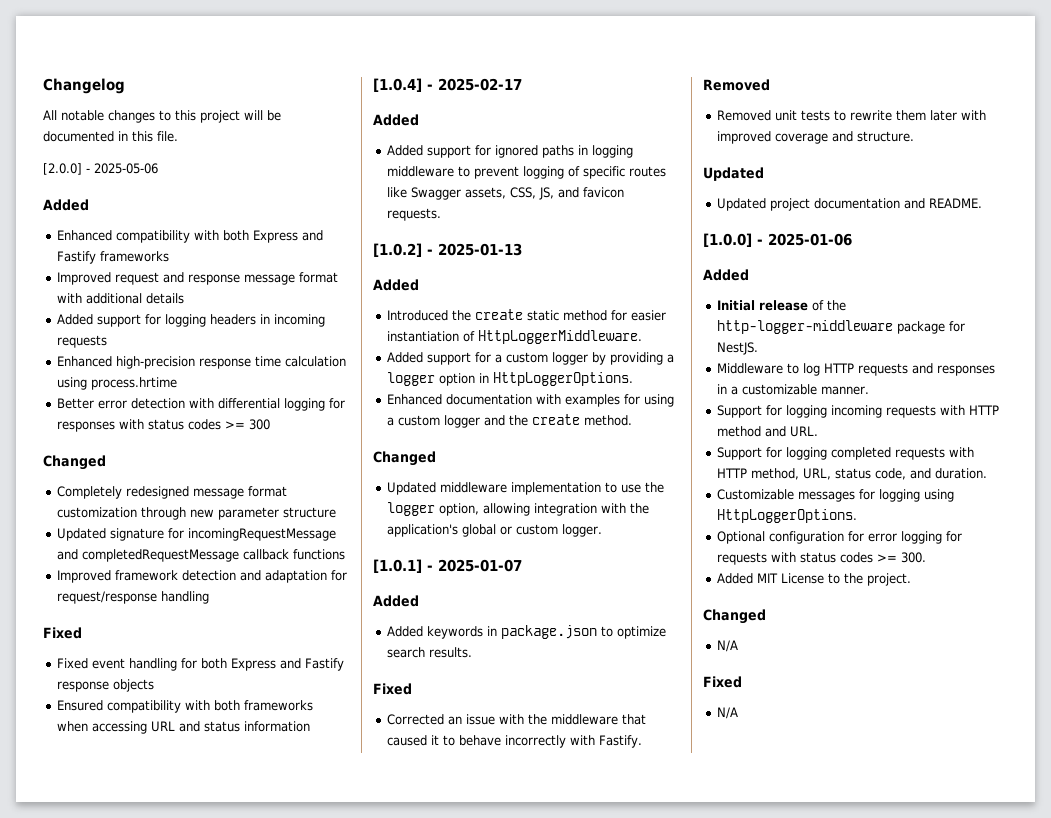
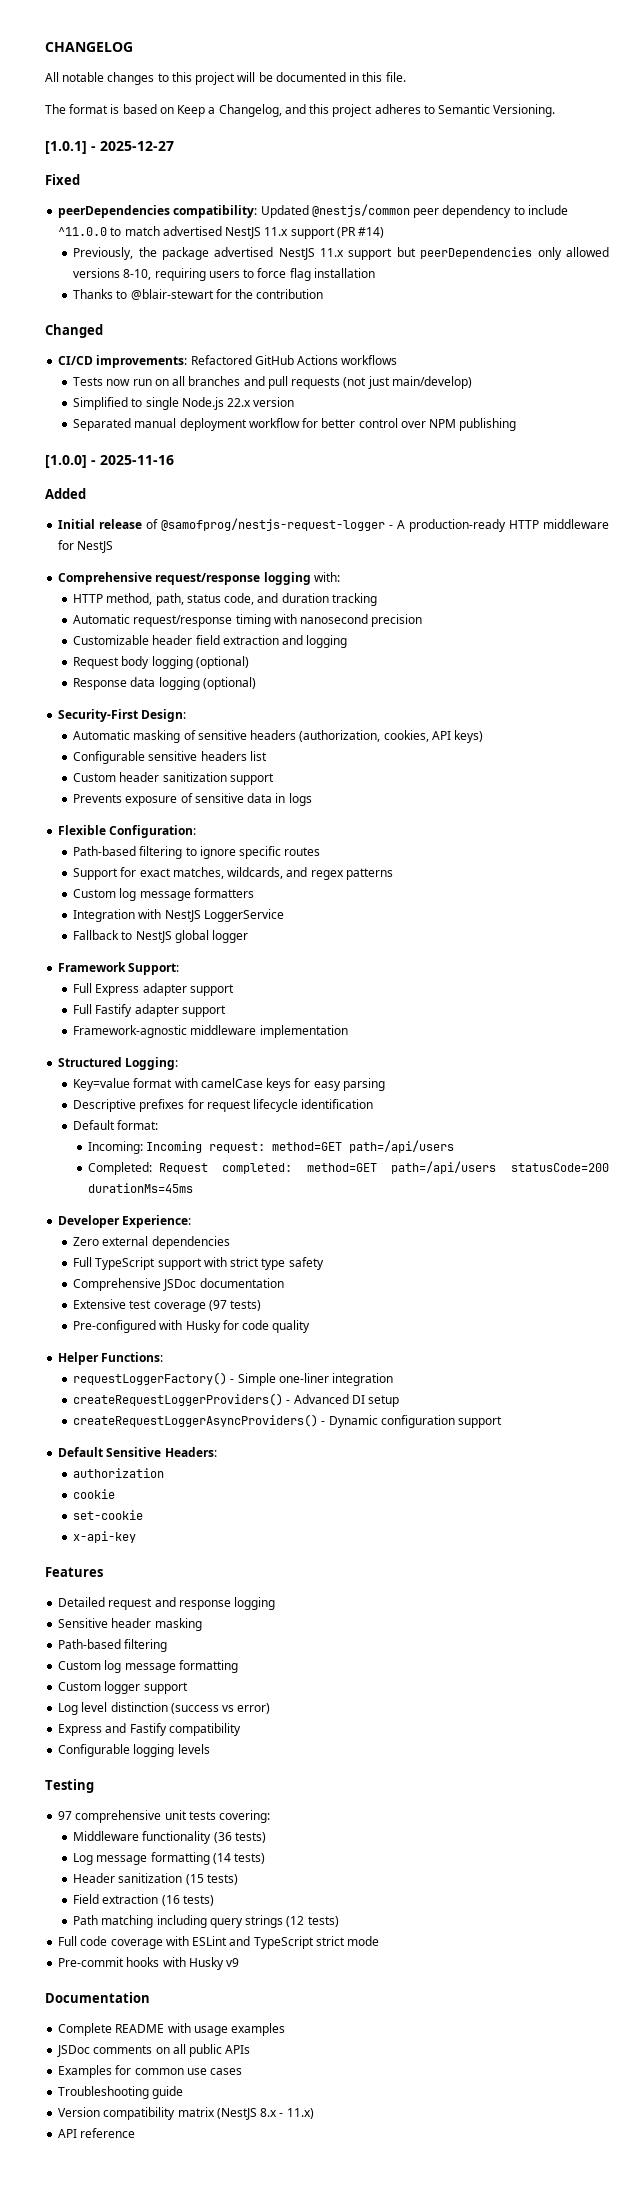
- Changelog
+ CHANGELOG
- [2.0.0] - 2025-05-06
- Added
- Enhanced compatibility with both Express and Fastify frameworks
- Improved request and response message format with additional details
- Added support for logging headers in incoming requests
- Enhanced high-precision response time calculation using process.hrtime
- Better error detection with differential logging for responses with status codes >= 300
+ The format is based on Keep a Changelog, and this project adheres to Semantic Versioning.
+ [1.0.1] - 2025-12-27
+ Fixed
+ peerDependencies compatibility: Updated @nestjs/common peer dependency to include ^11.0.0 to match advertised NestJS 11.x support (PR #14)
+ Previously, the package advertised NestJS 11.x support but peerDependencies only allowed versions 8-10, requiring users to force flag installation
+ Thanks to @blair-stewart for the contribution
  Changed
- Completely redesigned message format customization through new parameter structure
- Updated signature for incomingRequestMessage and completedRequestMessage callback functions
- Improved framework detection and adaptation for request/response handling
- Fixed
- Fixed event handling for both Express and Fastify response objects
- Ensured compatibility with both frameworks when accessing URL and status information
- [1.0.4] - 2025-02-17
- Added
- Added support for ignored paths in logging middleware to prevent logging of specific routes like Swagger assets, CSS, JS, and favicon requests.
- [1.0.2] - 2025-01-13
- Added
- Introduced the create static method for easier instantiation of HttpLoggerMiddleware.
- Added support for a custom logger by providing a logger option in HttpLoggerOptions.
- Enhanced documentation with examples for using a custom logger and the create method.
- Changed
- Updated middleware implementation to use the logger option, allowing integration with the application's global or custom logger.
- [1.0.1] - 2025-01-07
- Added
- Added keywords in package.json to optimize search results.
- Fixed
- Corrected an issue with the middleware that caused it to behave incorrectly with Fastify.
- Removed
- Removed unit tests to rewrite them later with improved coverage and structure.
- Updated
- Updated project documentation and README.
+ CI/CD improvements: Refactored GitHub Actions workflows
+ Tests now run on all branches and pull requests (not just main/develop)
+ Simplified to single Node.js 22.x version
+ Separated manual deployment workflow for better control over NPM publishing
- [1.0.0] - 2025-01-06
+ [1.0.0] - 2025-11-16
- Initial release of the http-logger-middleware package for NestJS.
- Middleware to log HTTP requests and responses in a customizable manner.
- Support for logging incoming requests with HTTP method and URL.
- Support for logging completed requests with HTTP method, URL, status code, and duration.
- Customizable messages for logging using HttpLoggerOptions.
- Optional configuration for error logging for requests with status codes >= 300.
- Added MIT License to the project.
- Changed
- N/A
- Fixed
- N/A
+ Initial release of @samofprog/nestjs-request-logger - A production-ready HTTP middleware for NestJS
+ Comprehensive request/response logging with:
+ HTTP method, path, status code, and duration tracking
+ Automatic request/response timing with nanosecond precision
+ Customizable header field extraction and logging
+ Request body logging (optional)
+ Response data logging (optional)
+ Security-First Design:
+ Automatic masking of sensitive headers (authorization, cookies, API keys)
+ Configurable sensitive headers list
+ Custom header sanitization support
+ Prevents exposure of sensitive data in logs
+ Flexible Configuration:
+ Path-based filtering to ignore specific routes
+ Support for exact matches, wildcards, and regex patterns
+ Custom log message formatters
+ Integration with NestJS LoggerService
+ Fallback to NestJS global logger
+ Framework Support:
+ Full Express adapter support
+ Full Fastify adapter support
+ Framework-agnostic middleware implementation
+ Structured Logging:
+ Key=value format with camelCase keys for easy parsing
+ Descriptive prefixes for request lifecycle identification
+ Default format:
+ Incoming: Incoming request: method=GET path=/api/users
+ Completed: Request completed: method=GET path=/api/users statusCode=200 durationMs=45ms
+ Developer Experience:
+ Zero external dependencies
+ Full TypeScript support with strict type safety
+ Comprehensive JSDoc documentation
+ Extensive test coverage (97 tests)
+ Pre-configured with Husky for code quality
+ Helper Functions:
+ requestLoggerFactory() - Simple one-liner integration
+ createRequestLoggerProviders() - Advanced DI setup
+ createRequestLoggerAsyncProviders() - Dynamic configuration support
+ Default Sensitive Headers:
+ authorization
+ cookie
+ set-cookie
+ x-api-key
+ Features
+ Detailed request and response logging
+ Sensitive header masking
+ Path-based filtering
+ Custom log message formatting
+ Custom logger support
+ Log level distinction (success vs error)
+ Express and Fastify compatibility
+ Configurable logging levels
+ Testing
+ 97 comprehensive unit tests covering:
+ Middleware functionality (36 tests)
+ Log message formatting (14 tests)
+ Header sanitization (15 tests)
+ Field extraction (16 tests)
+ Path matching including query strings (12 tests)
+ Full code coverage with ESLint and TypeScript strict mode
+ Pre-commit hooks with Husky v9
+ Documentation
+ Complete README with usage examples
+ JSDoc comments on all public APIs
+ Examples for common use cases
+ Troubleshooting guide
+ Version compatibility matrix (NestJS 8.x - 11.x)
+ API reference

